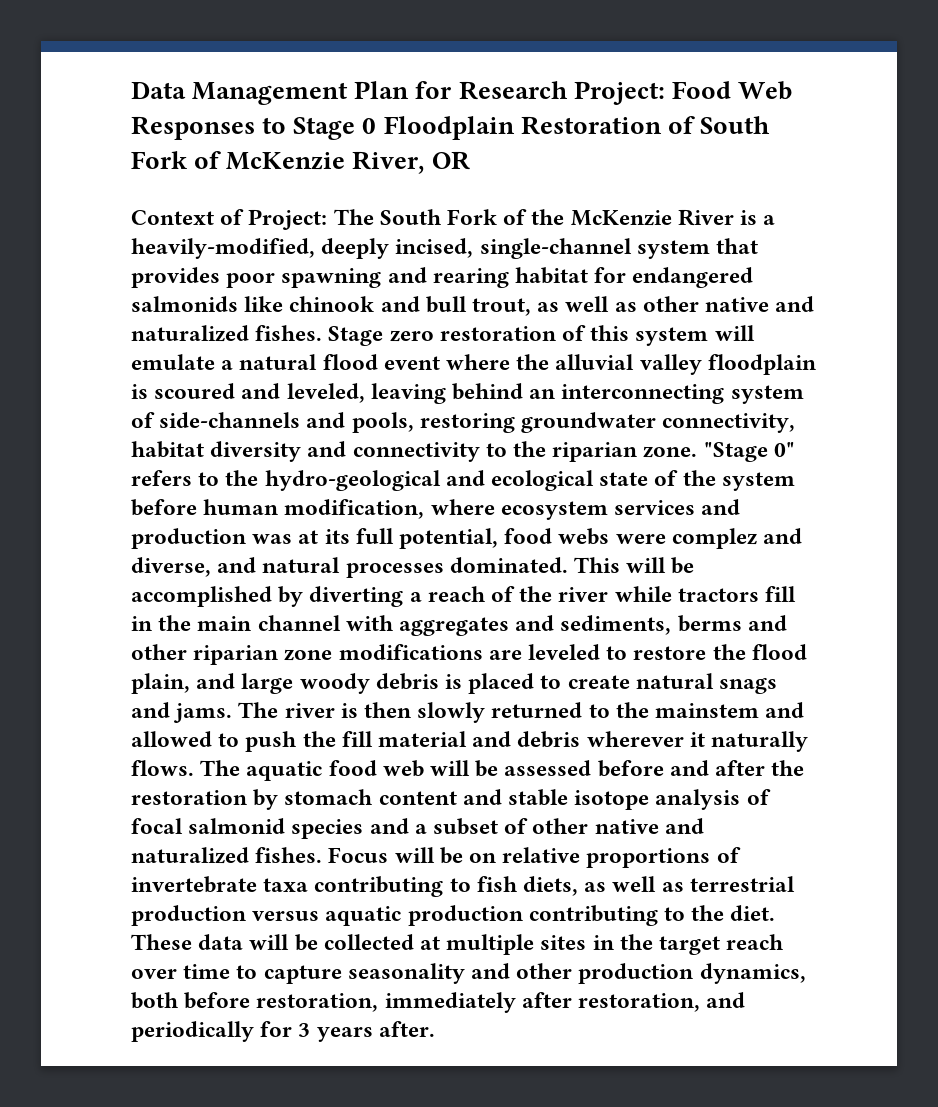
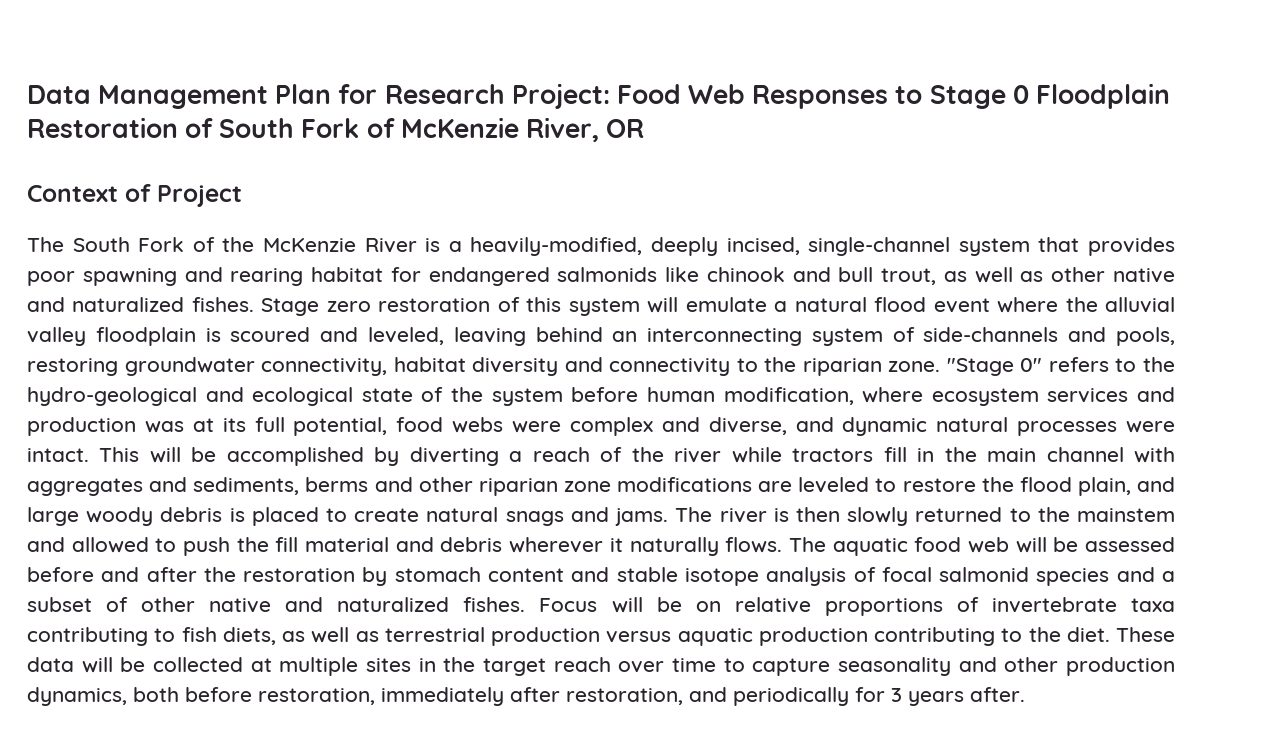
- Context of Project: The South Fork of the McKenzie River is a heavily-modified, deeply incised, single-channel system that provides poor spawning and rearing habitat for endangered salmonids like chinook and bull trout, as well as other native and naturalized fishes.
+ Context of Project
+ The South Fork of the McKenzie River is a heavily-modified, deeply incised, single-channel system that provides poor spawning and rearing habitat for endangered salmonids like chinook and bull trout, as well as other native and naturalized fishes.
- "Stage 0" refers to the hydro-geological and ecological state of the system before human modification, where ecosystem services and production was at its full potential, food webs were complez and diverse, and natural processes dominated.
+ "Stage 0" refers to the hydro-geological and ecological state of the system before human modification, where ecosystem services and production was at its full potential, food webs were complex and diverse, and dynamic natural processes were intact.

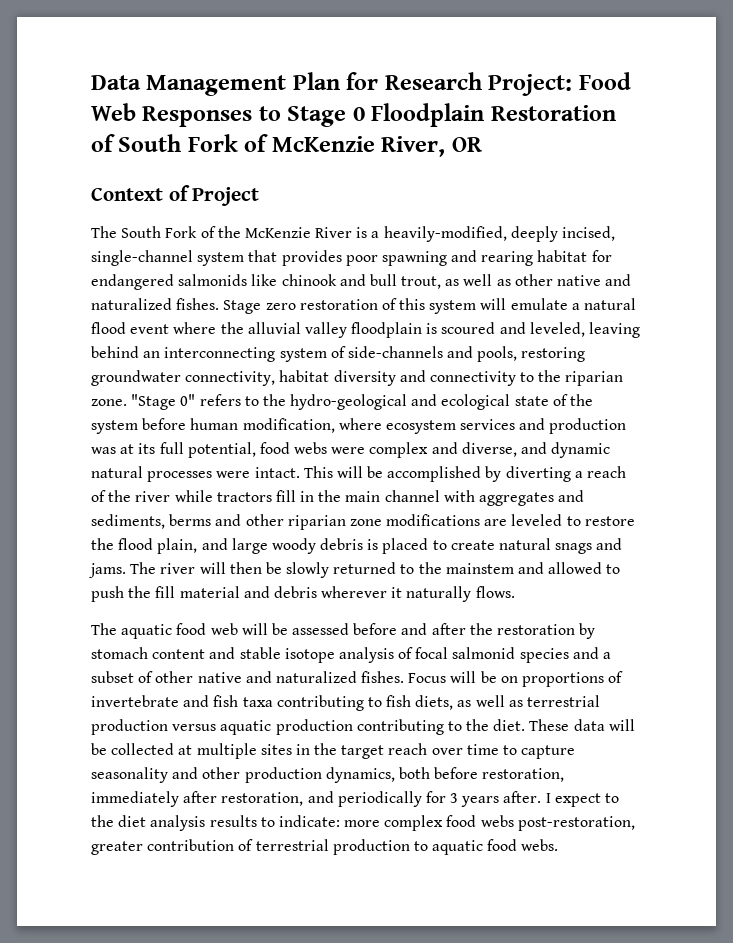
- The river is then slowly returned to the mainstem and allowed to push the fill material and debris wherever it naturally flows. The aquatic food web will be assessed before and after the restoration by stomach content and stable isotope analysis of focal salmonid species and a subset of other native and naturalized fishes.
+ The river will then be slowly returned to the mainstem and allowed to push the fill material and debris wherever it naturally flows.
+ The aquatic food web will be assessed before and after the restoration by stomach content and stable isotope analysis of focal salmonid species and a subset of other native and naturalized fishes.
- Focus will be on relative proportions of invertebrate taxa contributing to fish diets, as well as terrestrial production versus aquatic production contributing to the diet.
+ Focus will be on proportions of invertebrate and fish taxa contributing to fish diets, as well as terrestrial production versus aquatic production contributing to the diet.
+ I expect to the diet analysis results to indicate: more complex food webs post-restoration, greater contribution of terrestrial production to aquatic food webs.

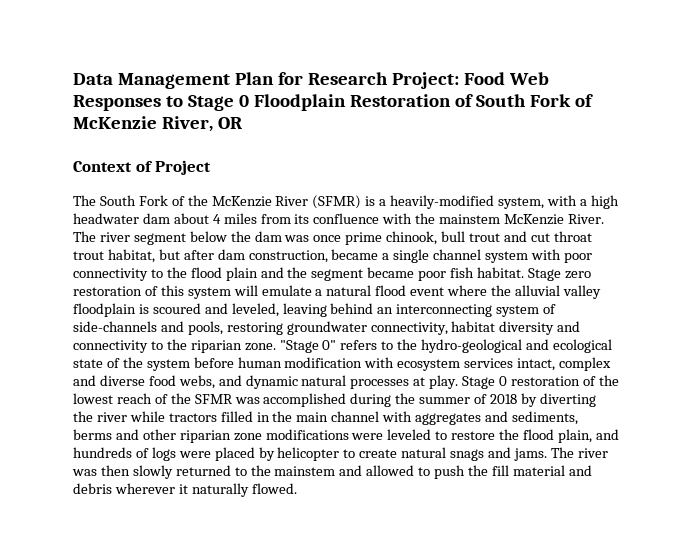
- The South Fork of the McKenzie River is a heavily-modified, deeply incised, single-channel system that provides poor spawning and rearing habitat for endangered salmonids like chinook and bull trout, as well as other native and naturalized fishes.
+ The South Fork of the McKenzie River (SFMR) is a heavily-modified system, with a high headwater dam about 4 miles from its confluence with the mainstem McKenzie River. The river segment below the dam was once prime chinook, bull trout and cut throat trout habitat, but after dam construction, became a single channel system with poor connectivity to the flood plain and the segment became poor fish habitat.
- "Stage 0" refers to the hydro-geological and ecological state of the system before human modification, where ecosystem services and production was at its full potential, food webs were complex and diverse, and dynamic natural processes were intact. This will be accomplished by diverting a reach of the river while tractors fill in the main channel with aggregates and sediments, berms and other riparian zone modifications are leveled to restore the flood plain, and large woody debris is placed to create natural snags and jams.
+ "Stage 0" refers to the hydro-geological and ecological state of the system before human modification with ecosystem services intact, complex and diverse food webs, and dynamic natural processes at play. Stage 0 restoration of the lowest reach of the SFMR was accomplished during the summer of 2018 by diverting the river while tractors filled in the main channel with aggregates and sediments, berms and other riparian zone modifications were leveled to restore the flood plain, and hundreds of logs were placed by helicopter to create natural snags and jams.
- The river will then be slowly returned to the mainstem and allowed to push the fill material and debris wherever it naturally flows.
- The aquatic food web will be assessed before and after the restoration by stomach content and stable isotope analysis of focal salmonid species and a subset of other native and naturalized fishes. Focus will be on proportions of invertebrate and fish taxa contributing to fish diets, as well as terrestrial production versus aquatic production contributing to the diet. These data will be collected at multiple sites in the target reach over time to capture seasonality and other production dynamics, both before restoration, immediately after restoration, and periodically for 3 years after. I expect to the diet analysis results to indicate: more complex food webs post-restoration, greater contribution of terrestrial production to aquatic food webs.
+ The river was then slowly returned to the mainstem and allowed to push the fill material and debris wherever it naturally flowed.

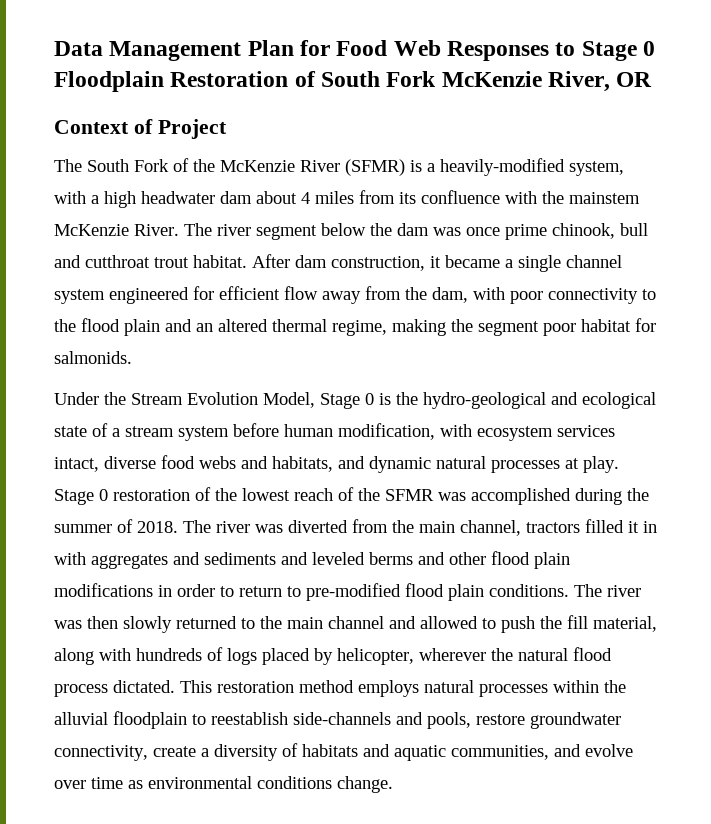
- Data Management Plan for Research Project: Food Web Responses to Stage 0 Floodplain Restoration of South Fork of McKenzie River, OR
+ Data Management Plan for Food Web Responses to Stage 0 Floodplain Restoration of South Fork McKenzie River, OR
- The river segment below the dam was once prime chinook, bull trout and cut throat trout habitat, but after dam construction, became a single channel system with poor connectivity to the flood plain and the segment became poor fish habitat. Stage zero restoration of this system will emulate a natural flood event where the alluvial valley floodplain is scoured and leveled, leaving behind an interconnecting system of side-channels and pools, restoring groundwater connectivity, habitat diversity and connectivity to the riparian zone. "Stage 0" refers to the hydro-geological and ecological state of the system before human modification with ecosystem services intact, complex and diverse food webs, and dynamic natural processes at play.
+ The river segment below the dam was once prime chinook, bull and cutthroat trout habitat. After dam construction, it became a single channel system engineered for efficient flow away from the dam, with poor connectivity to the flood plain and an altered thermal regime, making the segment poor habitat for salmonids.
+ Under the Stream Evolution Model, Stage 0 is the hydro-geological and ecological state of a stream system before human modification, with ecosystem services intact, diverse food webs and habitats, and dynamic natural processes at play.
- Stage 0 restoration of the lowest reach of the SFMR was accomplished during the summer of 2018 by diverting the river while tractors filled in the main channel with aggregates and sediments, berms and other riparian zone modifications were leveled to restore the flood plain, and hundreds of logs were placed by helicopter to create natural snags and jams.
+ Stage 0 restoration of the lowest reach of the SFMR was accomplished during the summer of 2018. The river was diverted from the main channel, tractors filled it in with aggregates and sediments and leveled berms and other flood plain modifications in order to return to pre-modified flood plain conditions.
- The river was then slowly returned to the mainstem and allowed to push the fill material and debris wherever it naturally flowed.
+ The river was then slowly returned to the main channel and allowed to push the fill material, along with hundreds of logs placed by helicopter, wherever the natural flood process dictated. This restoration method employs natural processes within the alluvial floodplain to reestablish side-channels and pools, restore groundwater connectivity, create a diversity of habitats and aquatic communities, and evolve over time as environmental conditions change.

